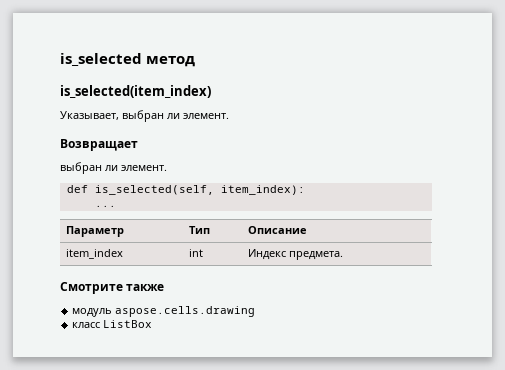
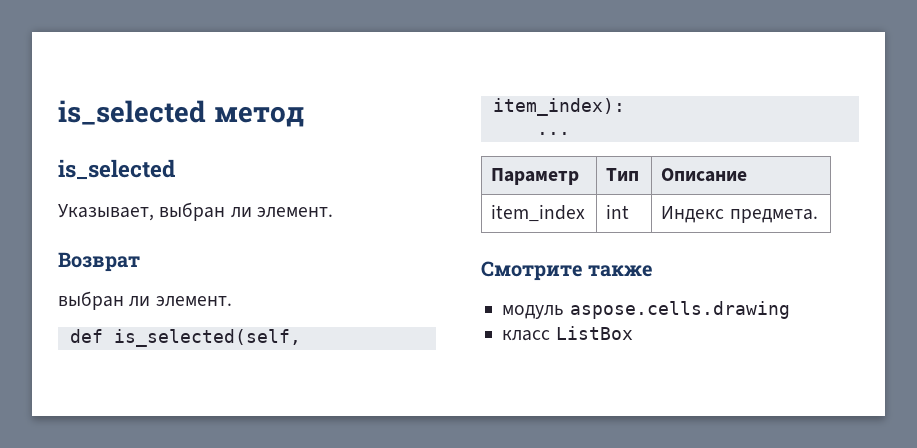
  is_selected метод
- is_selected(item_index)
+ is_selected
- Возвращает
+ Возврат

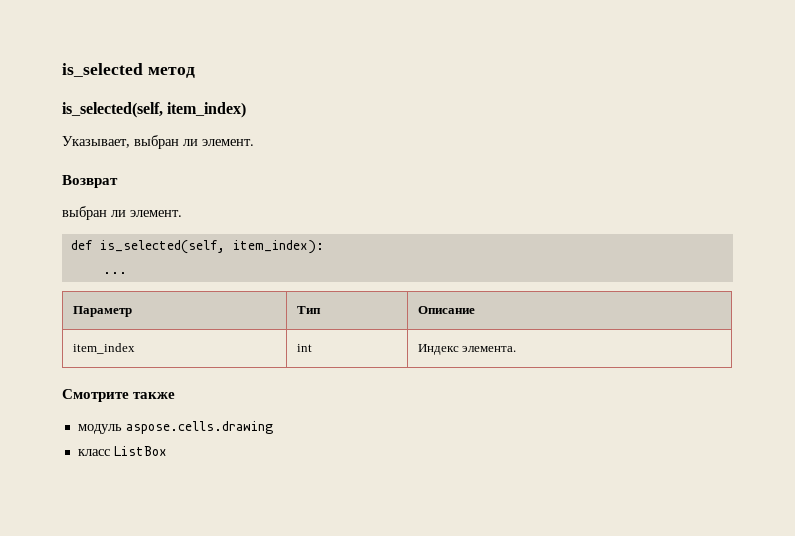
  is_selected метод
- is_selected
+ is_selected(self, item_index)
- item_index | int | Индекс предмета.
+ item_index | int | Индекс элемента.

